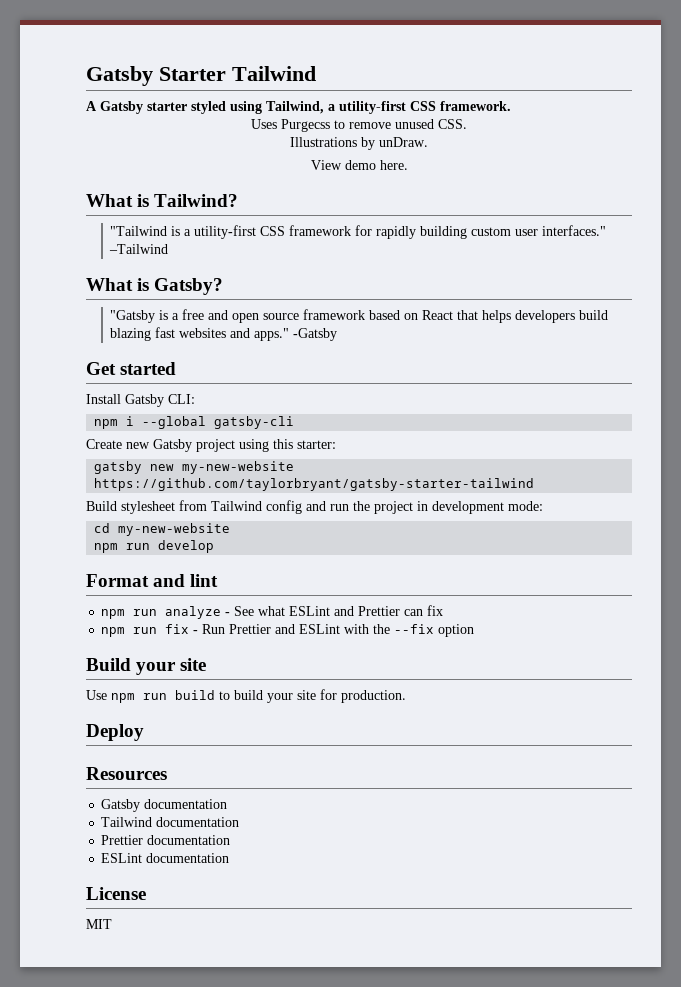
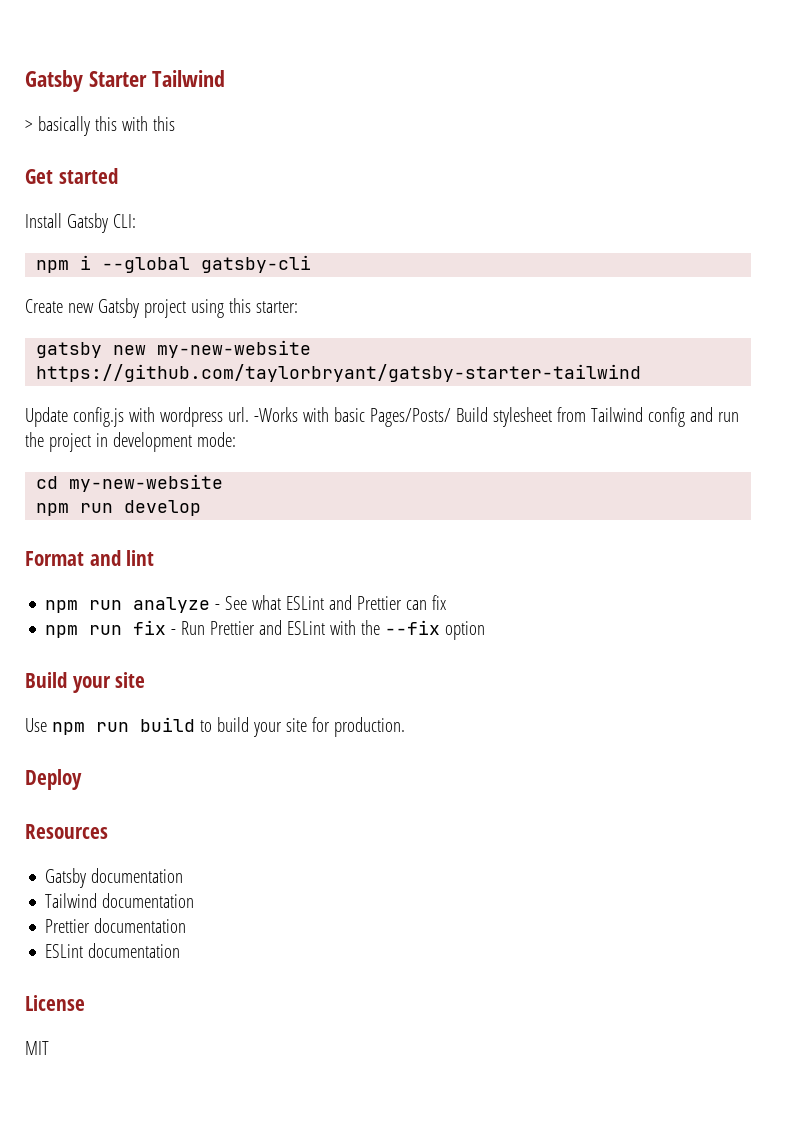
- A Gatsby starter styled using Tailwind, a utility-first CSS framework.
- Uses Purgecss to remove unused CSS.
- Illustrations by unDraw.
- View demo here.
- What is Tailwind?
- "Tailwind is a utility-first CSS framework for rapidly building custom user interfaces." –Tailwind
- What is Gatsby?
- "Gatsby is a free and open source framework based on React that helps developers build blazing fast websites and apps." -Gatsby
+ > basically this with this
- Build stylesheet from Tailwind config and run the project in development mode:
+ Update config.js with wordpress url. -Works with basic Pages/Posts/ Build stylesheet from Tailwind config and run the project in development mode:

